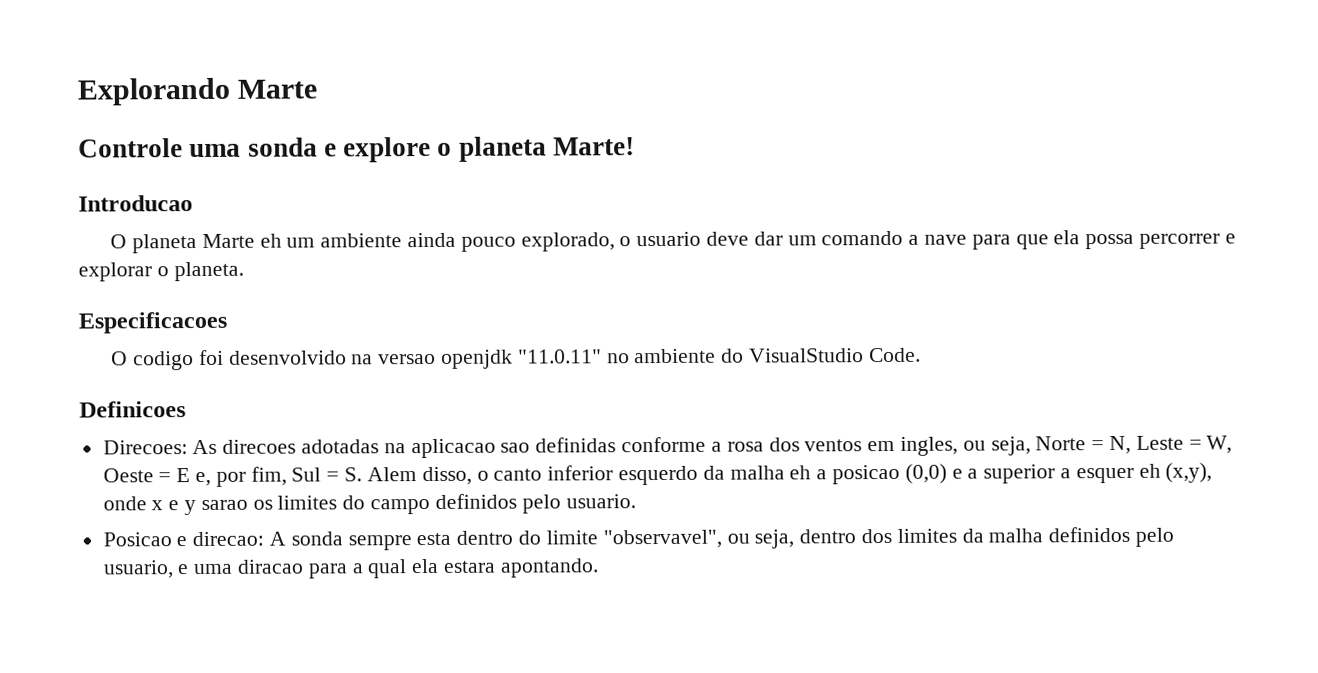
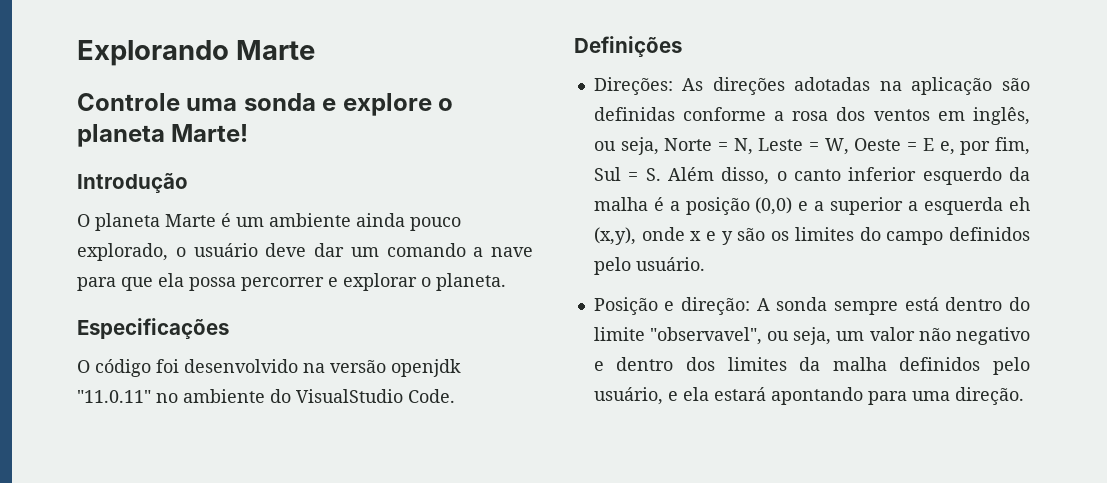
- Introducao
+ Introdução
- O planeta Marte eh um ambiente ainda pouco explorado, o usuario deve dar um comando a nave para que ela possa percorrer e explorar o planeta.
+ O planeta Marte é um ambiente ainda pouco explorado, o usuário deve dar um comando a nave para que ela possa percorrer e explorar o planeta.
- Especificacoes
- O codigo foi desenvolvido na versao openjdk "11.0.11" no ambiente do VisualStudio Code.
+ Especificações
+ O código foi desenvolvido na versão openjdk "11.0.11" no ambiente do VisualStudio Code.
- Definicoes
- Direcoes: As direcoes adotadas na aplicacao sao definidas conforme a rosa dos ventos em ingles, ou seja, Norte = N, Leste = W, Oeste = E e, por fim, Sul = S. Alem disso, o canto inferior esquerdo da malha eh a posicao (0,0) e a superior a esquer eh (x,y), onde x e y sarao os limites do campo definidos pelo usuario.
- Posicao e direcao:
+ Definições
+ Direções: As direções adotadas na aplicação são definidas conforme a rosa dos ventos em inglês, ou seja, Norte = N, Leste = W, Oeste = E e, por fim, Sul = S. Além disso, o canto inferior esquerdo da malha é a posição (0,0) e a superior a esquerda eh (x,y), onde x e y são os limites do campo definidos pelo usuário.
+ Posição e direção:
- A sonda sempre esta dentro do limite "observavel", ou seja, dentro dos limites da malha definidos pelo usuario, e uma diracao para a qual ela estara apontando.
+ A sonda sempre está dentro do limite "observavel", ou seja, um valor não negativo e dentro dos limites da malha definidos pelo usuário, e ela estará apontando para uma direção.

